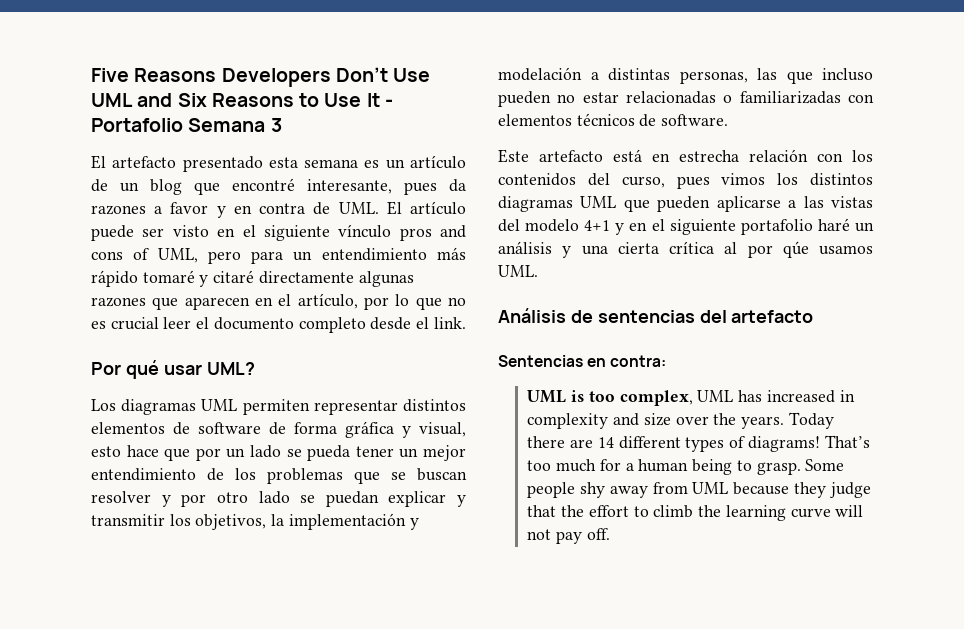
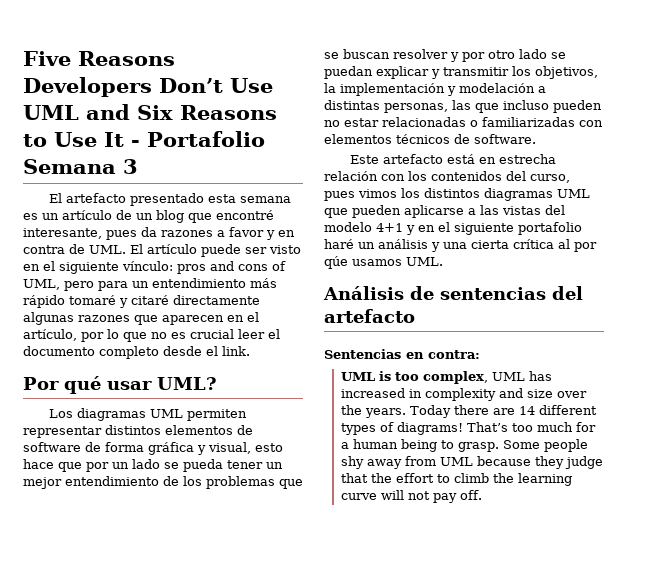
- El artefacto presentado esta semana es un artículo de un blog que encontré interesante, pues da razones a favor y en contra de UML. El artículo puede ser visto en el siguiente vínculo pros and cons of UML, pero para un entendimiento más rápido tomaré y citaré directamente algunas razones que aparecen en el artículo, por lo que no es crucial leer el documento completo desde el link.
+ El artefacto presentado esta semana es un artículo de un blog que encontré interesante, pues da razones a favor y en contra de UML. El artículo puede ser visto en el siguiente vínculo: pros and cons of UML, pero para un entendimiento más rápido tomaré y citaré directamente algunas razones que aparecen en el artículo, por lo que no es crucial leer el documento completo desde el link.

